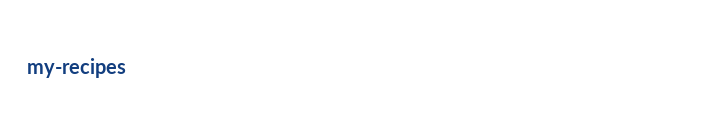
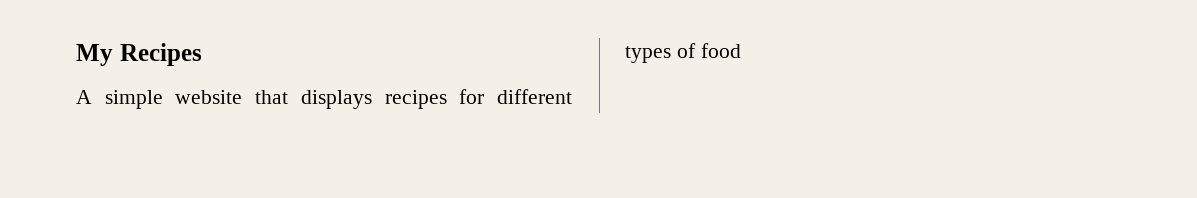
- my-recipes
+ My Recipes
+ A simple website that displays recipes for different types of food

